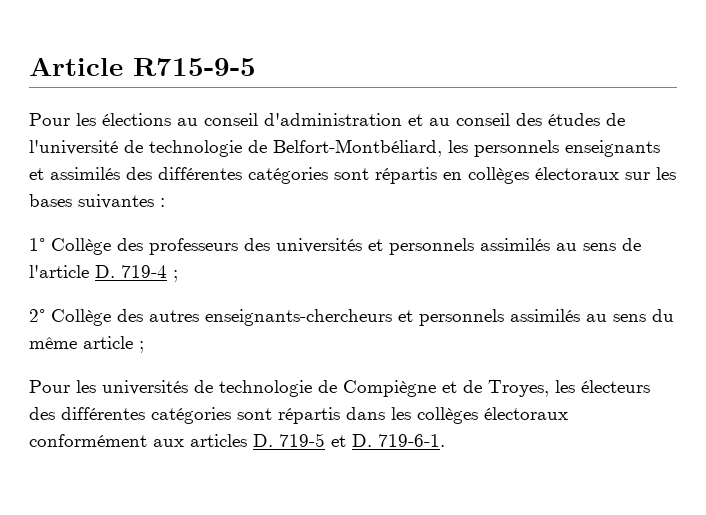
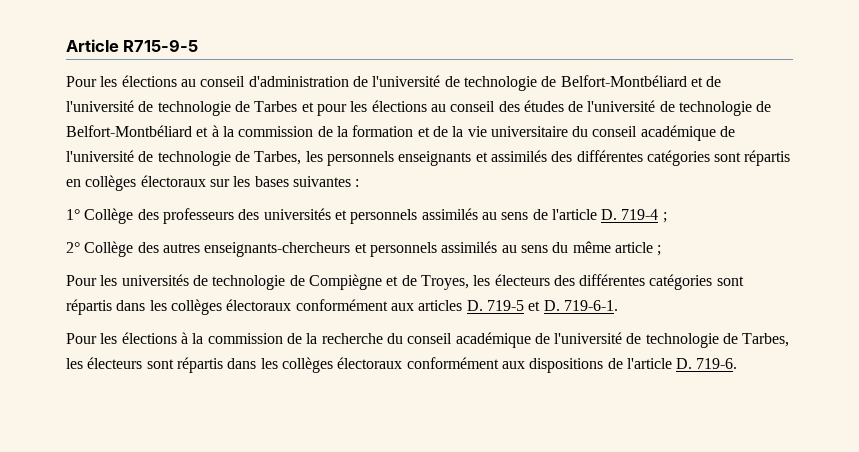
- Pour les élections au conseil d'administration et au conseil des études de l'université de technologie de Belfort-Montbéliard, les personnels enseignants et assimilés des différentes catégories sont répartis en collèges électoraux sur les bases suivantes :
+ Pour les élections au conseil d'administration de l'université de technologie de Belfort-Montbéliard et de l'université de technologie de Tarbes et pour les élections au conseil des études de l'université de technologie de Belfort-Montbéliard et à la commission de la formation et de la vie universitaire du conseil académique de l'université de technologie de Tarbes, les personnels enseignants et assimilés des différentes catégories sont répartis en collèges électoraux sur les bases suivantes :
+ Pour les élections à la commission de la recherche du conseil académique de l'université de technologie de Tarbes, les électeurs sont répartis dans les collèges électoraux conformément aux dispositions de l'article D. 719-6.

